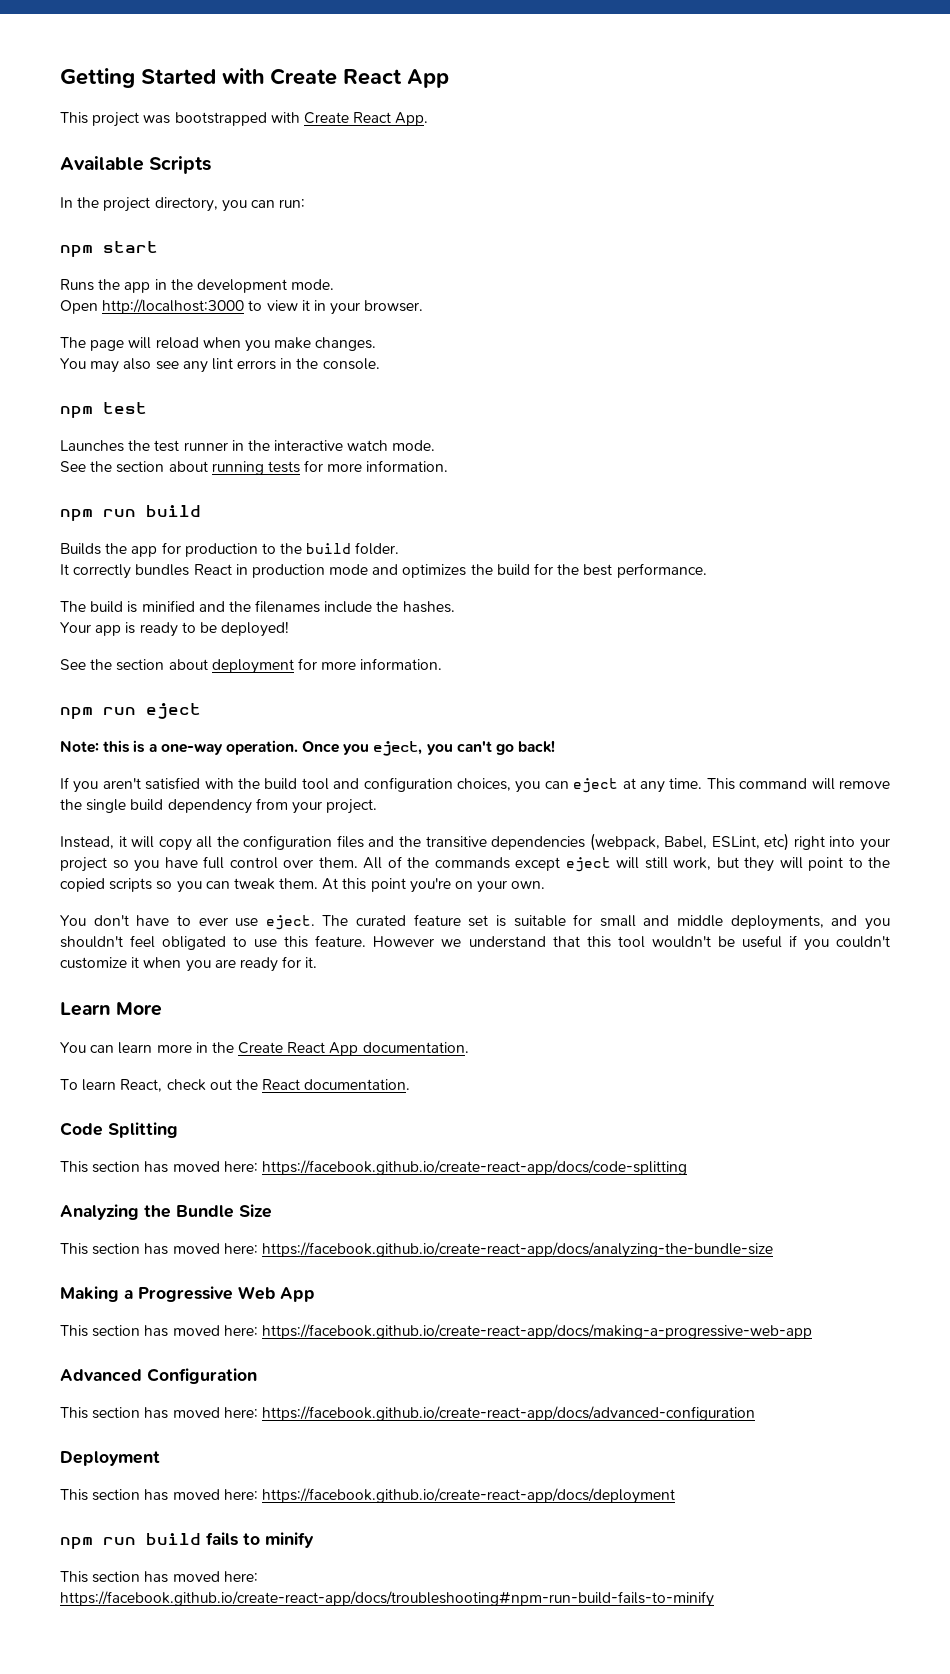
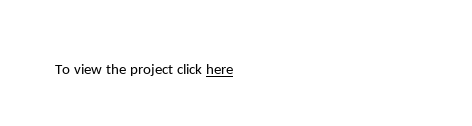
- Getting Started with Create React App
- This project was bootstrapped with Create React App.
- Available Scripts
- In the project directory, you can run:
- npm start
- Runs the app in the development mode.
- Open http://localhost:3000 to view it in your browser.
- The page will reload when you make changes.
- You may also see any lint errors in the console.
- npm test
- Launches the test runner in the interactive watch mode.
- See the section about running tests for more information.
- npm run build
- Builds the app for production to the build folder.
- It correctly bundles React in production mode and optimizes the build for the best performance.
- The build is minified and the filenames include the hashes.
- Your app is ready to be deployed!
- See the section about deployment for more information.
- npm run eject
- Note: this is a one-way operation. Once you eject, you can't go back!
- If you aren't satisfied with the build tool and configuration choices, you can eject at any time. This command will remove the single build dependency from your project.
- Instead, it will copy all the configuration files and the transitive dependencies (webpack, Babel, ESLint, etc) right into your project so you have full control over them. All of the commands except eject will still work, but they will point to the copied scripts so you can tweak them. At this point you're on your own.
- You don't have to ever use eject. The curated feature set is suitable for small and middle deployments, and you shouldn't feel obligated to use this feature. However we understand that this tool wouldn't be useful if you couldn't customize it when you are ready for it.
- Learn More
- You can learn more in the Create React App documentation.
- To learn React, check out the React documentation.
- Code Splitting
- This section has moved here: https://facebook.github.io/create-react-app/docs/code-splitting
- Analyzing the Bundle Size
- This section has moved here: https://facebook.github.io/create-react-app/docs/analyzing-the-bundle-size
- Making a Progressive Web App
- This section has moved here: https://facebook.github.io/create-react-app/docs/making-a-progressive-web-app
- Advanced Configuration
- This section has moved here: https://facebook.github.io/create-react-app/docs/advanced-configuration
- Deployment
- This section has moved here: https://facebook.github.io/create-react-app/docs/deployment
- npm run build fails to minify
- This section has moved here: https://facebook.github.io/create-react-app/docs/troubleshooting#npm-run-build-fails-to-minify
+ To view the project click here

